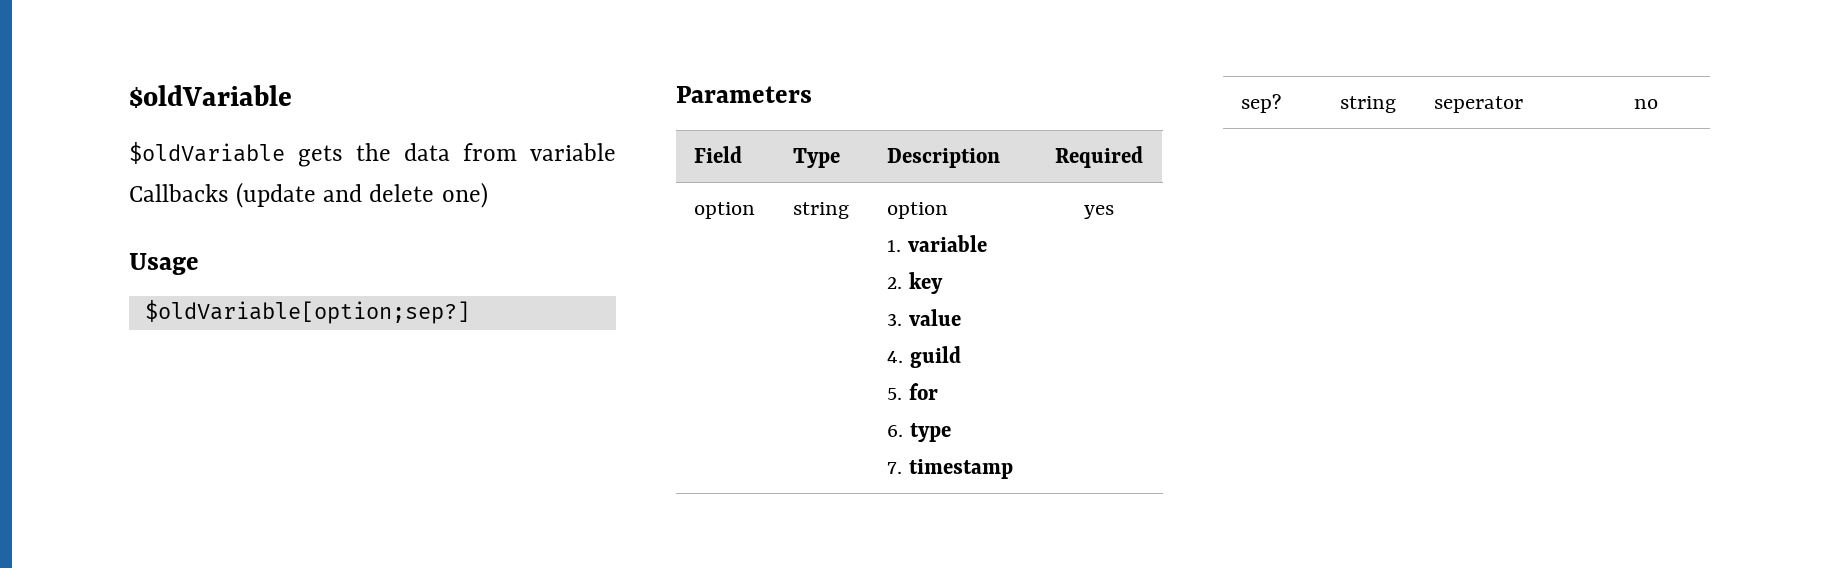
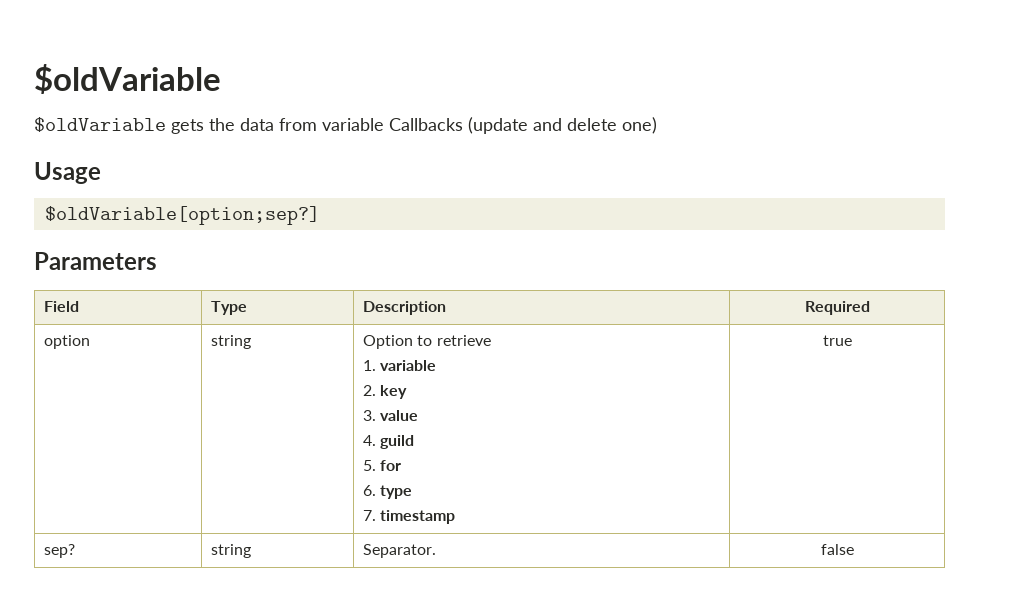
- option | string | option
+ option | string | Option to retrieve
  1. variable
  2. key
  3. value
  4. guild
  5. for
  6. type
- 7. timestamp | yes
+ 7. timestamp | true
- sep? | string | seperator | no
+ sep? | string | Separator. | false

